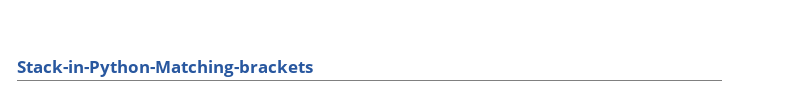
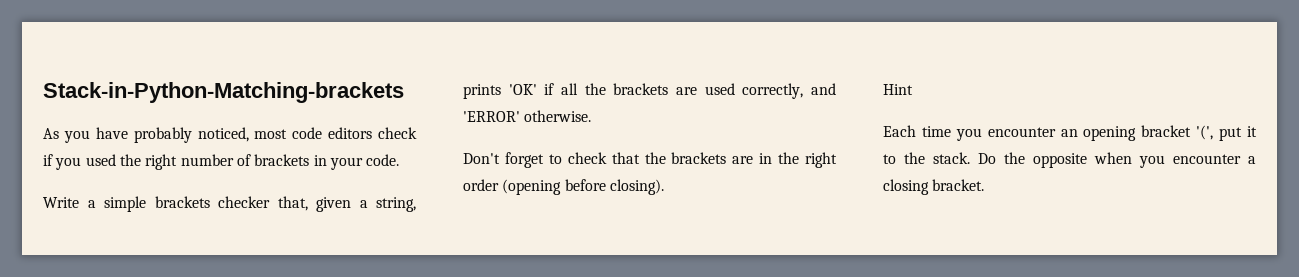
+ As you have probably noticed, most code editors check if you used the right number of brackets in your code.
+ Write a simple brackets checker that, given a string, prints 'OK' if all the brackets are used correctly, and 'ERROR' otherwise.
+ Don't forget to check that the brackets are in the right order (opening before closing).
+ Hint
+ Each time you encounter an opening bracket '(', put it to the stack. Do the opposite when you encounter a closing bracket.

